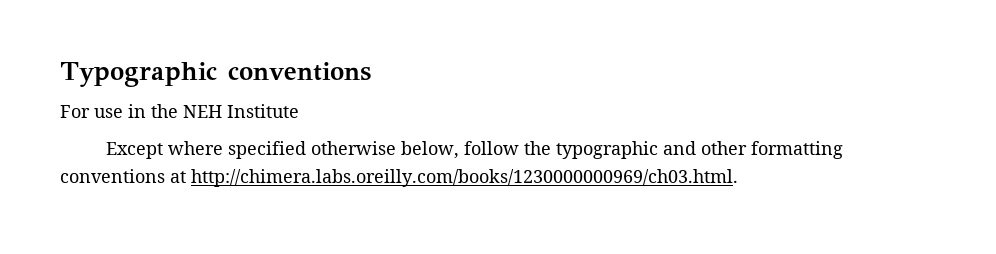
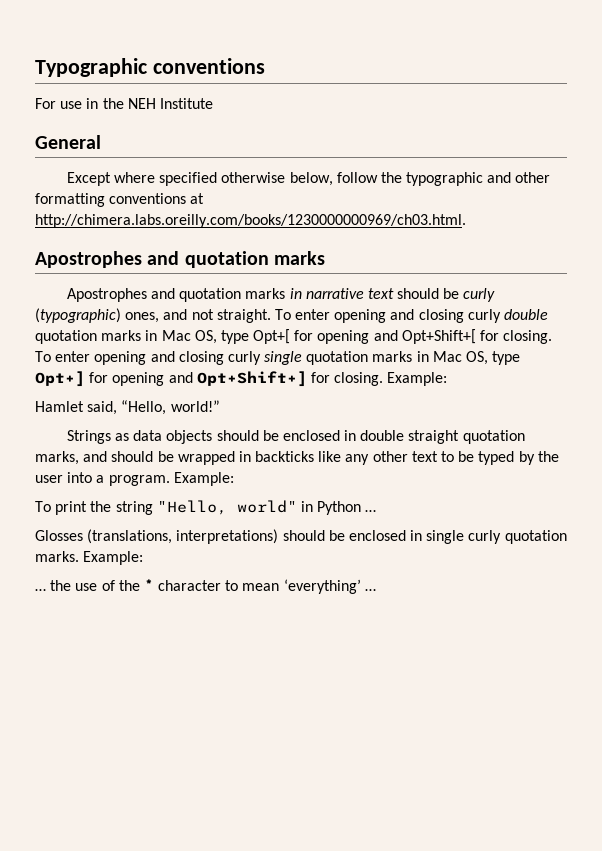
+ General
  Except where specified otherwise below, follow the typographic and other formatting conventions at http://chimera.labs.oreilly.com/books/1230000000969/ch03.html.
+ Apostrophes and quotation marks
+ Apostrophes and quotation marks in narrative text should be curly (typographic) ones, and not straight. To enter opening and closing curly double quotation marks in Mac OS, type Opt+[ for opening and Opt+Shift+[ for closing. To enter opening and closing curly single quotation marks in Mac OS, type Opt+] for opening and Opt+Shift+] for closing. Example:
+ Hamlet said, “Hello, world!”
+ Strings as data objects should be enclosed in double straight quotation marks, and should be wrapped in backticks like any other text to be typed by the user into a program. Example:
+ To print the string "Hello, world" in Python …
+ Glosses (translations, interpretations) should be enclosed in single curly quotation marks. Example:
+ … the use of the * character to mean ‘everything’ …

